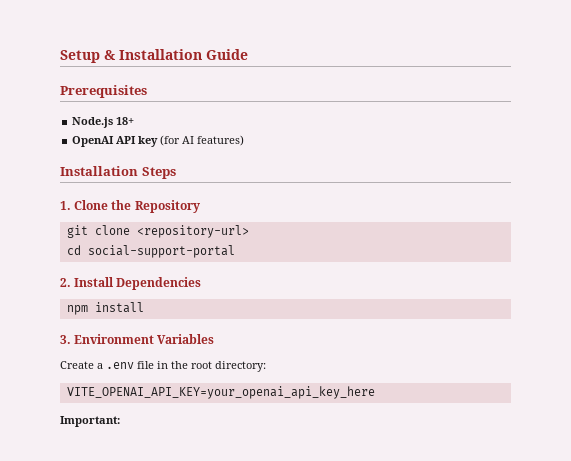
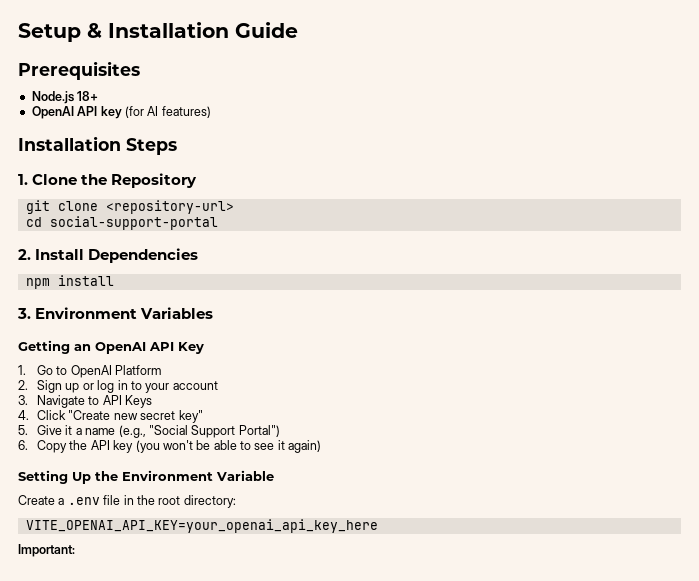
+ Getting an OpenAI API Key
+ 1. Go to OpenAI Platform
+ 2. Sign up or log in to your account
+ 3. Navigate to API Keys
+ 4. Click "Create new secret key"
+ 5. Give it a name (e.g., "Social Support Portal")
+ 6. Copy the API key (you won't be able to see it again)
+ Setting Up the Environment Variable

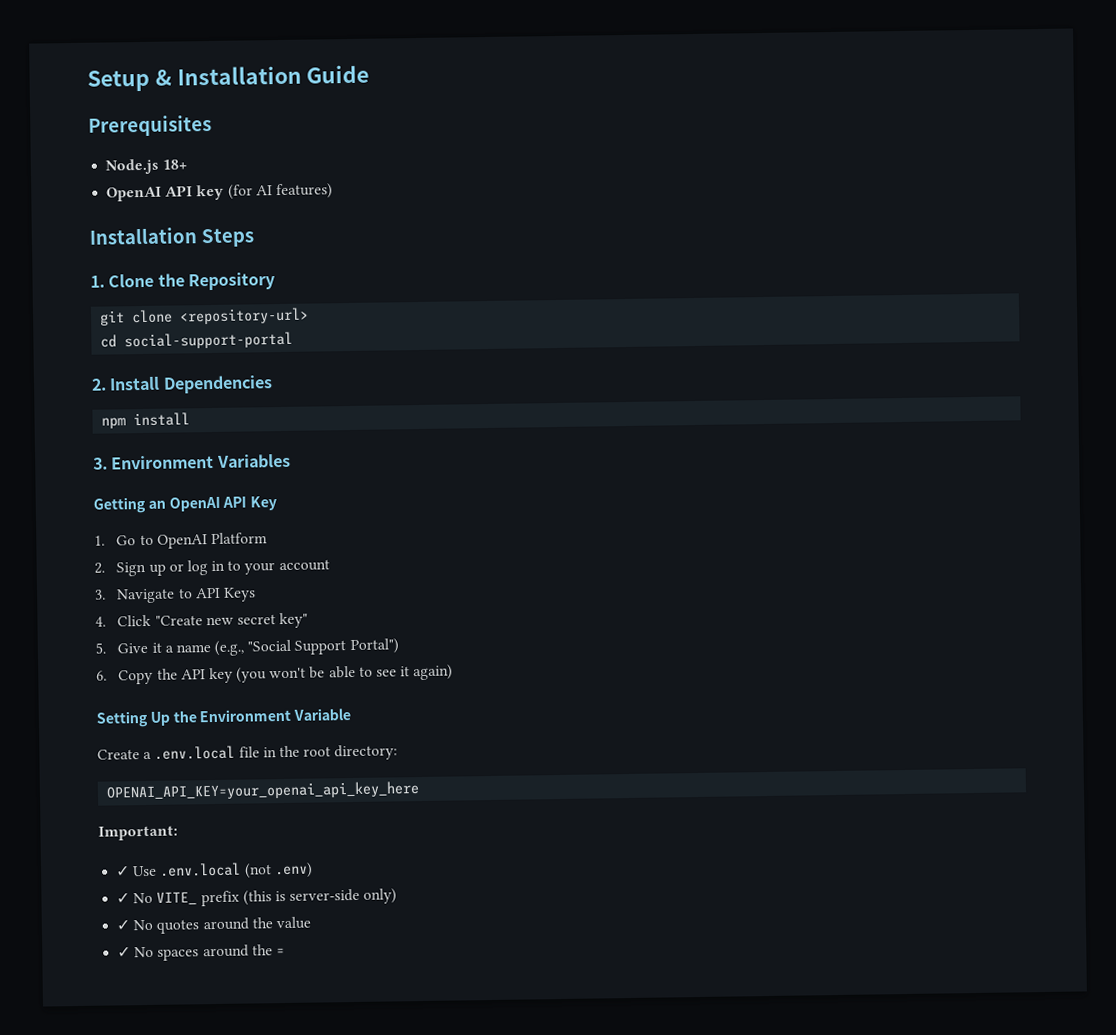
- Create a .env file in the root directory:
+ Create a .env.local file in the root directory:
- VITE_OPENAI_API_KEY=your_openai_api_key_here
+ OPENAI_API_KEY=your_openai_api_key_here
+ ✓ Use .env.local (not .env)
+ ✓ No VITE_ prefix (this is server-side only)
+ ✓ No quotes around the value
+ ✓ No spaces around the =

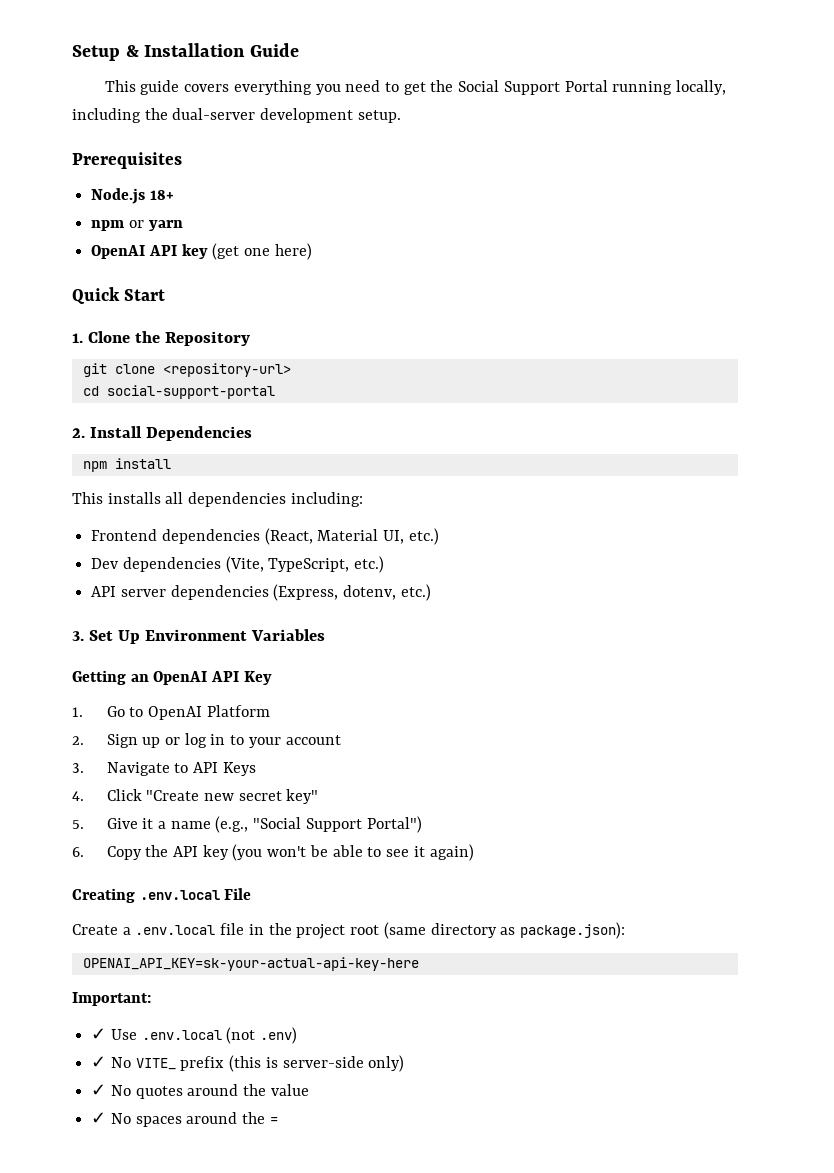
+ This guide covers everything you need to get the Social Support Portal running locally, including the dual-server development setup.
+ npm or yarn
- OpenAI API key (for AI features)
- Installation Steps
+ OpenAI API key (get one here)
+ Quick Start
- 3. Environment Variables
+ This installs all dependencies including:
+ Frontend dependencies (React, Material UI, etc.)
+ Dev dependencies (Vite, TypeScript, etc.)
+ API server dependencies (Express, dotenv, etc.)
+ 3. Set Up Environment Variables
- Setting Up the Environment Variable
+ Creating .env.local File
- Create a .env.local file in the root directory:
- OPENAI_API_KEY=your_openai_api_key_here
+ Create a .env.local file in the project root (same directory as package.json):
+ OPENAI_API_KEY=sk-your-actual-api-key-here

